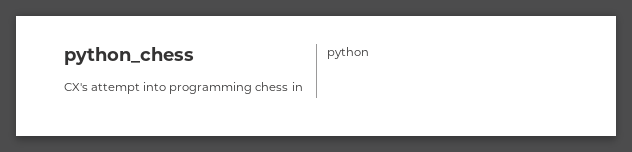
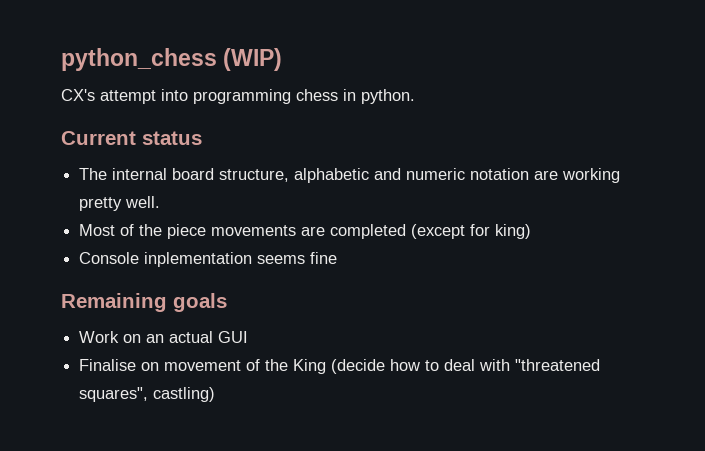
- python_chess
+ python_chess (WIP)
- CX's attempt into programming chess in python
+ CX's attempt into programming chess in python.
+ Current status
+ The internal board structure, alphabetic and numeric notation are working pretty well.
+ Most of the piece movements are completed (except for king)
+ Console inplementation seems fine
+ Remaining goals
+ Work on an actual GUI
+ Finalise on movement of the King (decide how to deal with "threatened squares", castling)

